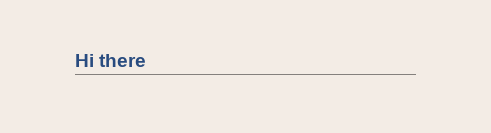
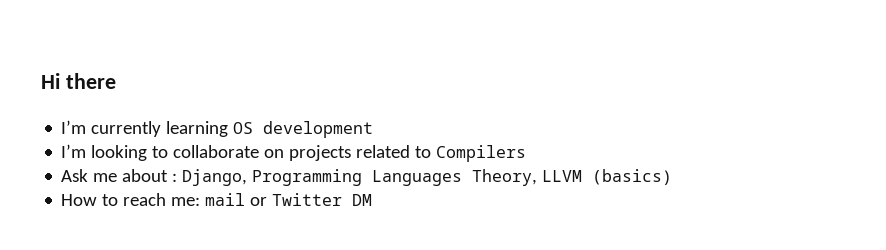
+ I’m currently learning OS development
+ I’m looking to collaborate on projects related to Compilers
+ Ask me about : Django, Programming Languages Theory, LLVM (basics)
+ How to reach me: mail or Twitter DM

